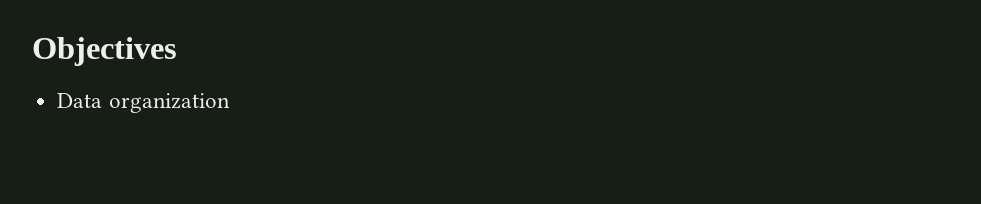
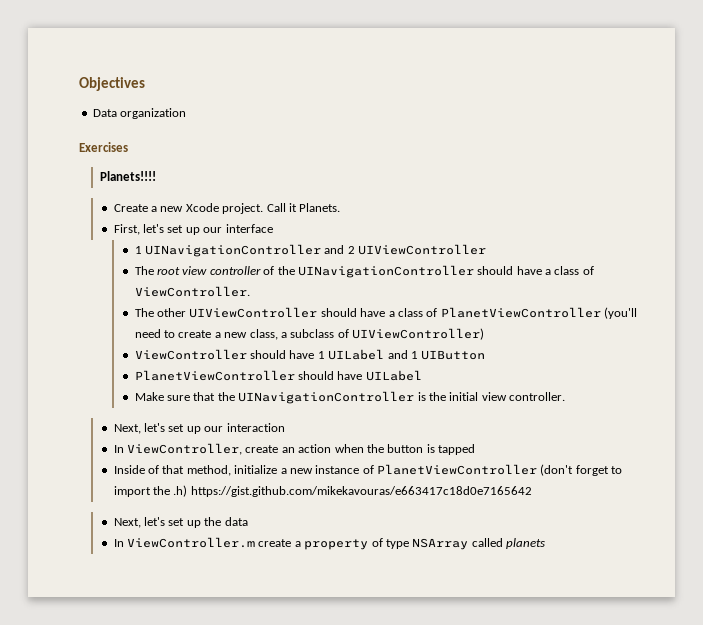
+ Exercises
+ Planets!!!!
+ Create a new Xcode project. Call it Planets.
+ First, let's set up our interface
+ 1 UINavigationController and 2 UIViewController
+ The root view controller of the UINavigationController should have a class of ViewController.
+ The other UIViewController should have a class of PlanetViewController (you'll need to create a new class, a subclass of UIViewController)
+ ViewController should have 1 UILabel and 1 UIButton
+ PlanetViewController should have UILabel
+ Make sure that the UINavigationController is the initial view controller.
+ Next, let's set up our interaction
+ In ViewController, create an action when the button is tapped
+ Inside of that method, initialize a new instance of PlanetViewController (don't forget to import the .h) https://gist.github.com/mikekavouras/e663417c18d0e7165642
+ Next, let's set up the data
+ In ViewController.m create a property of type NSArray called planets

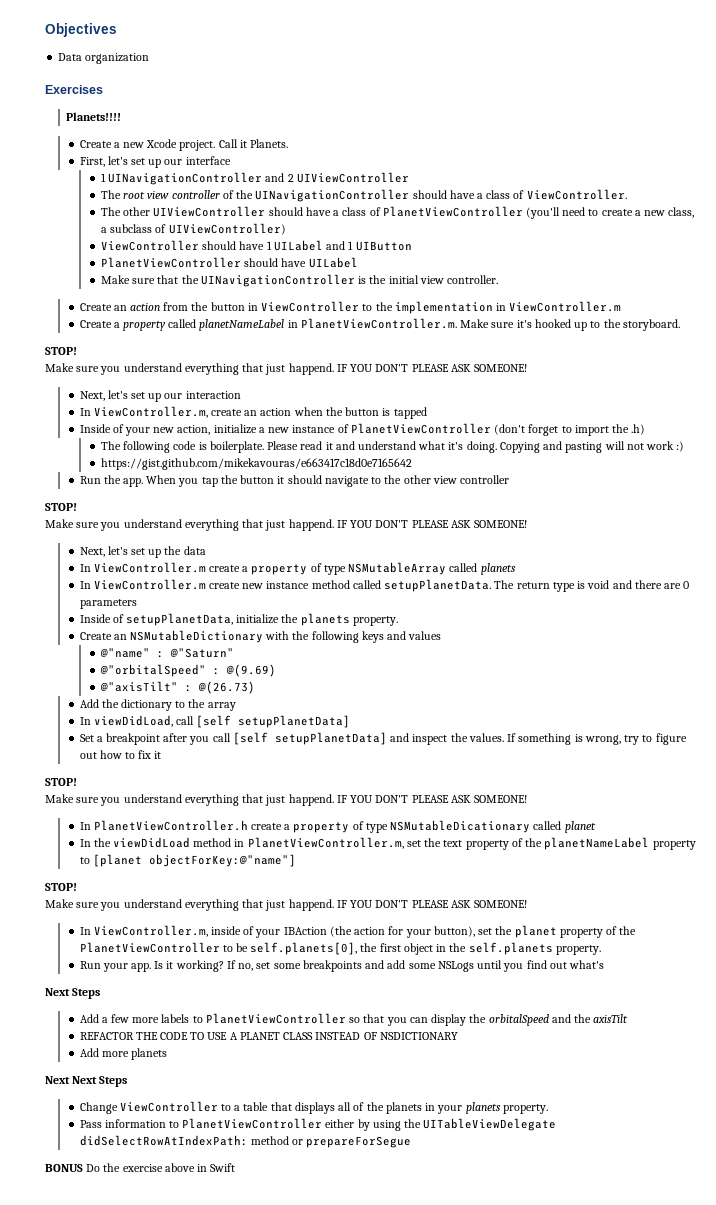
+ Create an action from the button in ViewController to the implementation in ViewController.m
+ Create a property called planetNameLabel in PlanetViewController.m. Make sure it's hooked up to the storyboard.
+ STOP!
+ Make sure you understand everything that just happend. IF YOU DON'T PLEASE ASK SOMEONE!
- In ViewController, create an action when the button is tapped
+ In ViewController.m, create an action when the button is tapped
- Inside of that method, initialize a new instance of PlanetViewController (don't forget to import the .h) https://gist.github.com/mikekavouras/e663417c18d0e7165642
+ Inside of your new action, initialize a new instance of PlanetViewController (don't forget to import the .h)
+ The following code is boilerplate. Please read it and understand what it's doing. Copying and pasting will not work :)
+ https://gist.github.com/mikekavouras/e663417c18d0e7165642
+ Run the app. When you tap the button it should navigate to the other view controller
+ STOP!
+ Make sure you understand everything that just happend. IF YOU DON'T PLEASE ASK SOMEONE!
- In ViewController.m create a property of type NSArray called planets
+ In ViewController.m create a property of type NSMutableArray called planets
+ In ViewController.m create new instance method called setupPlanetData. The return type is void and there are 0 parameters
+ Inside of setupPlanetData, initialize the planets property.
+ Create an NSMutableDictionary with the following keys and values
+ @"name" : @"Saturn"
+ @"orbitalSpeed" : @(9.69)
+ @"axisTilt" : @(26.73)
+ Add the dictionary to the array
+ In viewDidLoad, call [self setupPlanetData]
+ Set a breakpoint after you call [self setupPlanetData] and inspect the values. If something is wrong, try to figure out how to fix it
+ STOP!
+ Make sure you understand everything that just happend. IF YOU DON'T PLEASE ASK SOMEONE!
+ In PlanetViewController.h create a property of type NSMutableDicationary called planet
+ In the viewDidLoad method in PlanetViewController.m, set the text property of the planetNameLabel property to [planet objectForKey:@"name"]
+ STOP!
+ Make sure you understand everything that just happend. IF YOU DON'T PLEASE ASK SOMEONE!
+ In ViewController.m, inside of your IBAction (the action for your button), set the planet property of the PlanetViewController to be self.planets[0], the first object in the self.planets property.
+ Run your app. Is it working? If no, set some breakpoints and add some NSLogs until you find out what's
+ Next Steps
+ Add a few more labels to PlanetViewController so that you can display the orbitalSpeed and the axisTilt
+ REFACTOR THE CODE TO USE A PLANET CLASS INSTEAD OF NSDICTIONARY
+ Add more planets
+ Next Next Steps
+ Change ViewController to a table that displays all of the planets in your planets property.
+ Pass information to PlanetViewController either by using the UITableViewDelegate didSelectRowAtIndexPath: method or prepareForSegue
+ BONUS Do the exercise above in Swift

